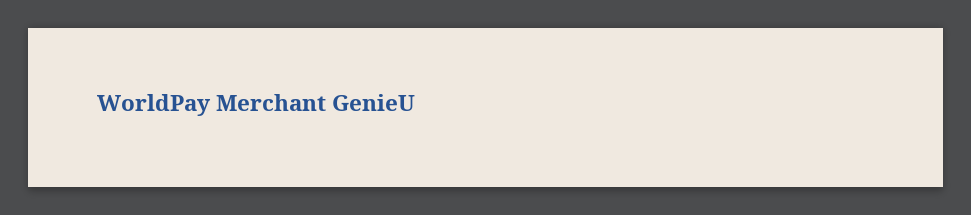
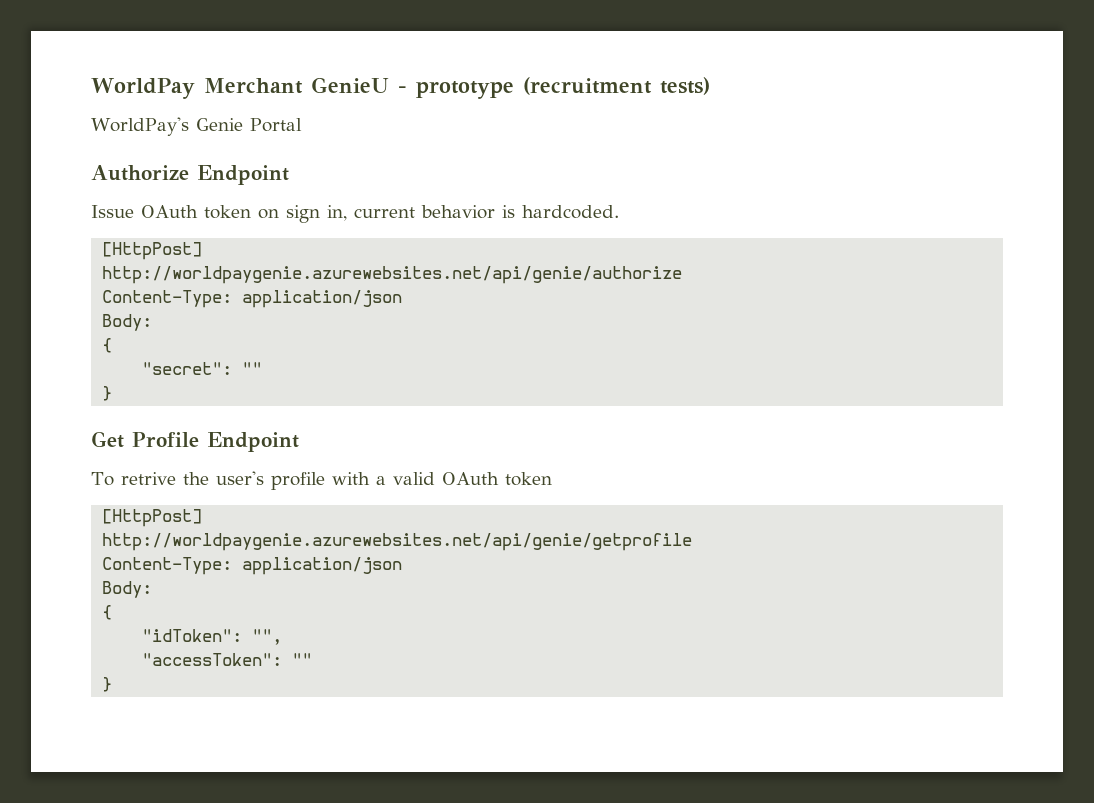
- WorldPay Merchant GenieU
+ WorldPay Merchant GenieU - prototype (recruitment tests)
+ WorldPay's Genie Portal
+ Authorize Endpoint
+ Issue OAuth token on sign in, current behavior is hardcoded.
+ [HttpPost]
+ http://worldpaygenie.azurewebsites.net/api/genie/authorize
+ Content-Type: application/json
+ Body:
+ {
+ "secret": ""
+ }
+ Get Profile Endpoint
+ To retrive the user's profile with a valid OAuth token
+ [HttpPost]
+ http://worldpaygenie.azurewebsites.net/api/genie/getprofile
+ Content-Type: application/json
+ Body:
+ {
+ "idToken": "",
+ "accessToken": ""
+ }

